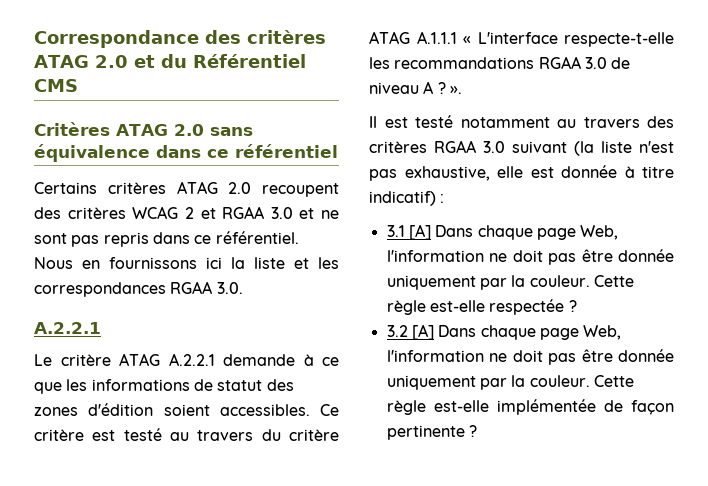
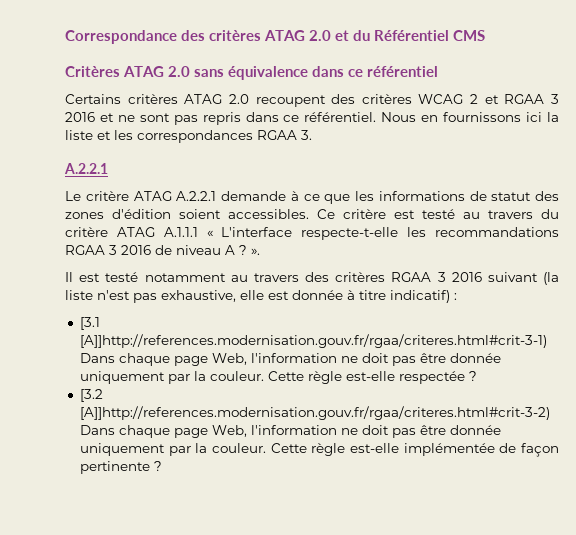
- Certains critères ATAG 2.0 recoupent des critères WCAG 2 et RGAA 3.0 et ne sont pas repris dans ce référentiel.
+ Certains critères ATAG 2.0 recoupent des critères WCAG 2 et RGAA 3 2016 et ne sont pas repris dans ce référentiel.
- Nous en fournissons ici la liste et les correspondances RGAA 3.0.
+ Nous en fournissons ici la liste et les correspondances RGAA 3.
- Ce critère est testé au travers du critère ATAG A.1.1.1 « L'interface respecte-t-elle les recommandations RGAA 3.0 de niveau A ? ».
+ Ce critère est testé au travers du critère ATAG A.1.1.1 « L'interface respecte-t-elle les recommandations RGAA 3 2016 de niveau A ? ».
- Il est testé notamment au travers des critères RGAA 3.0 suivant (la liste n'est pas exhaustive, elle est donnée à titre indicatif) :
+ Il est testé notamment au travers des critères RGAA 3 2016 suivant (la liste n'est pas exhaustive, elle est donnée à titre indicatif) :
- 3.1 [A] Dans chaque page Web, l'information ne doit pas être donnée uniquement par la couleur.
+ [3.1 [A]]http://references.modernisation.gouv.fr/rgaa/criteres.html#crit-3-1) Dans chaque page Web, l'information ne doit pas être donnée uniquement par la couleur.
- 3.2 [A] Dans chaque page Web, l'information ne doit pas être donnée uniquement par la couleur.
+ [3.2 [A]]http://references.modernisation.gouv.fr/rgaa/criteres.html#crit-3-2) Dans chaque page Web, l'information ne doit pas être donnée uniquement par la couleur.

